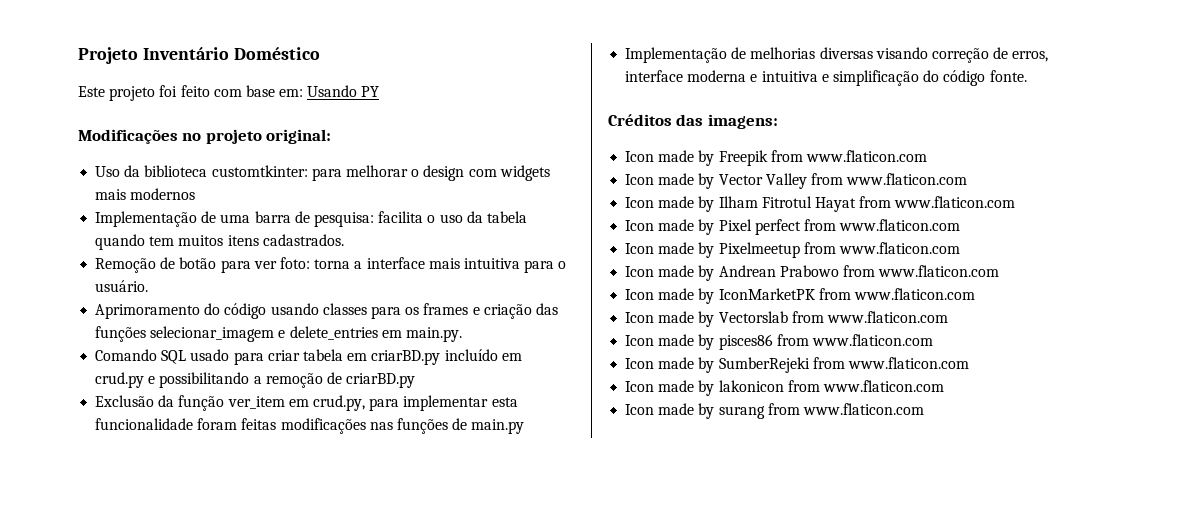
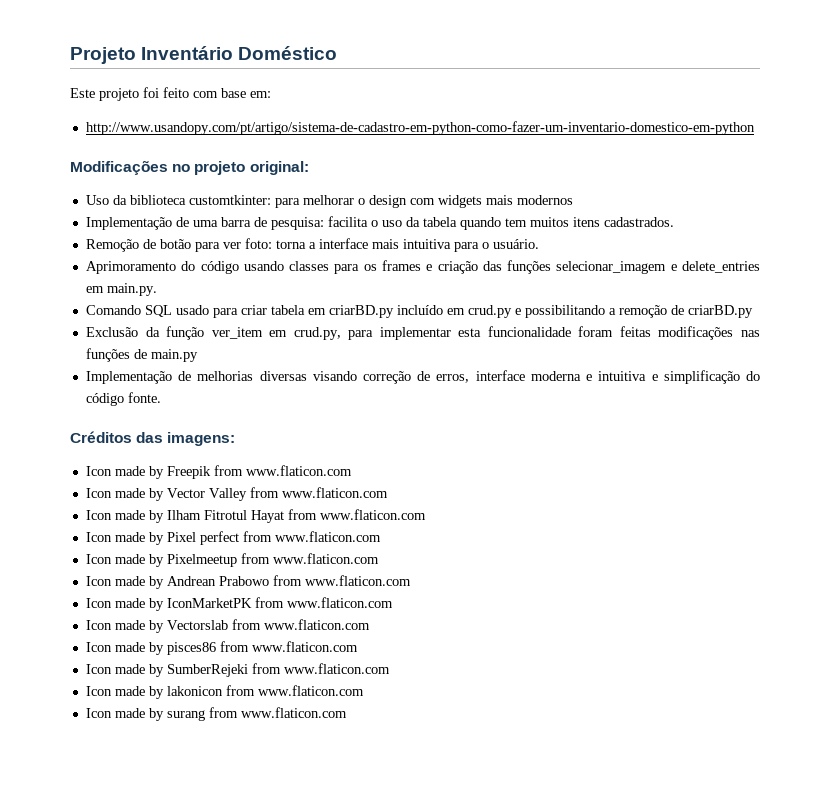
- Este projeto foi feito com base em: Usando PY
+ Este projeto foi feito com base em:
+ http://www.usandopy.com/pt/artigo/sistema-de-cadastro-em-python-como-fazer-um-inventario-domestico-em-python

